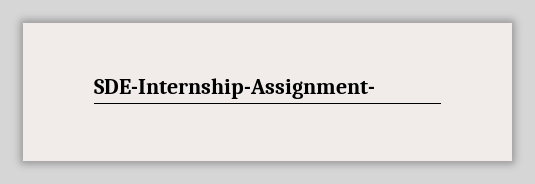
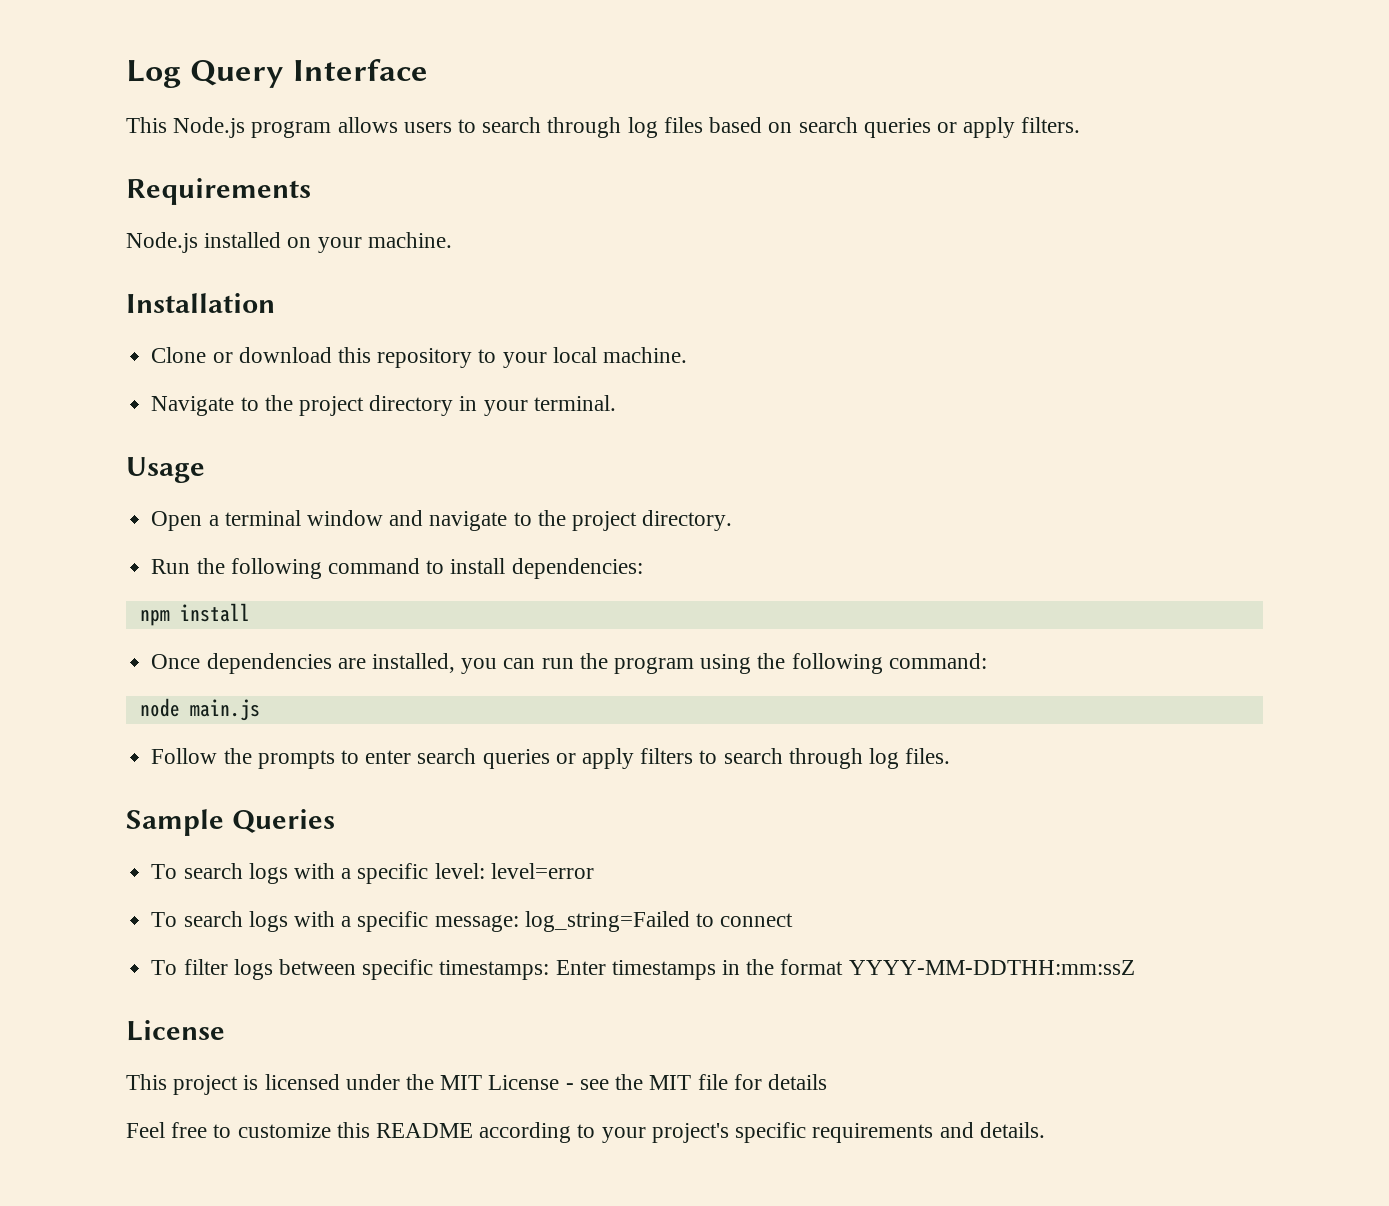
- SDE-Internship-Assignment-
+ Log Query Interface
+ This Node.js program allows users to search through log files based on search queries or apply filters.
+ Requirements
+ Node.js installed on your machine.
+ Installation
+ Clone or download this repository to your local machine.
+ Navigate to the project directory in your terminal.
+ Usage
+ Open a terminal window and navigate to the project directory.
+ Run the following command to install dependencies:
+ npm install
+ Once dependencies are installed, you can run the program using the following command:
+ node main.js
+ Follow the prompts to enter search queries or apply filters to search through log files.
+ Sample Queries
+ To search logs with a specific level: level=error
+ To search logs with a specific message: log_string=Failed to connect
+ To filter logs between specific timestamps: Enter timestamps in the format YYYY-MM-DDTHH:mm:ssZ
+ License
+ This project is licensed under the MIT License - see the MIT file for details
+ Feel free to customize this README according to your project's specific requirements and details.

